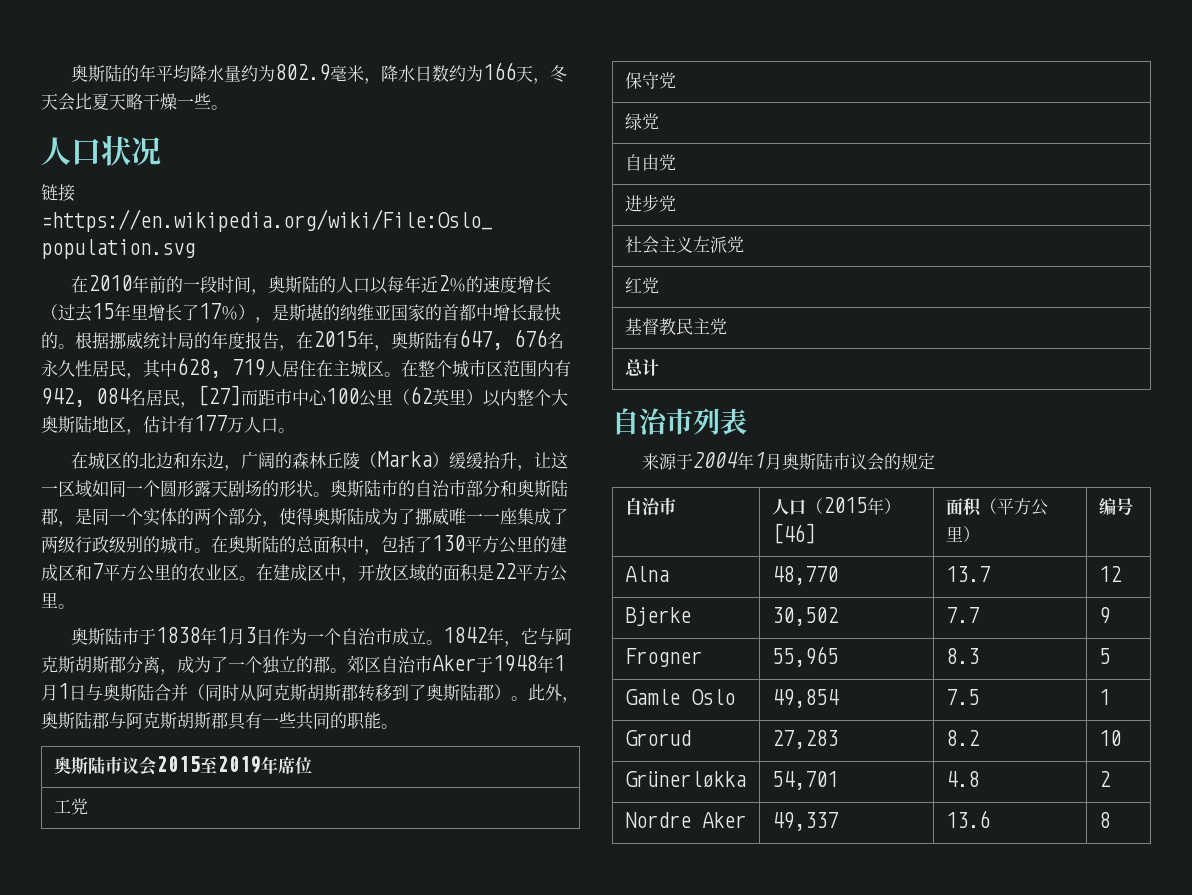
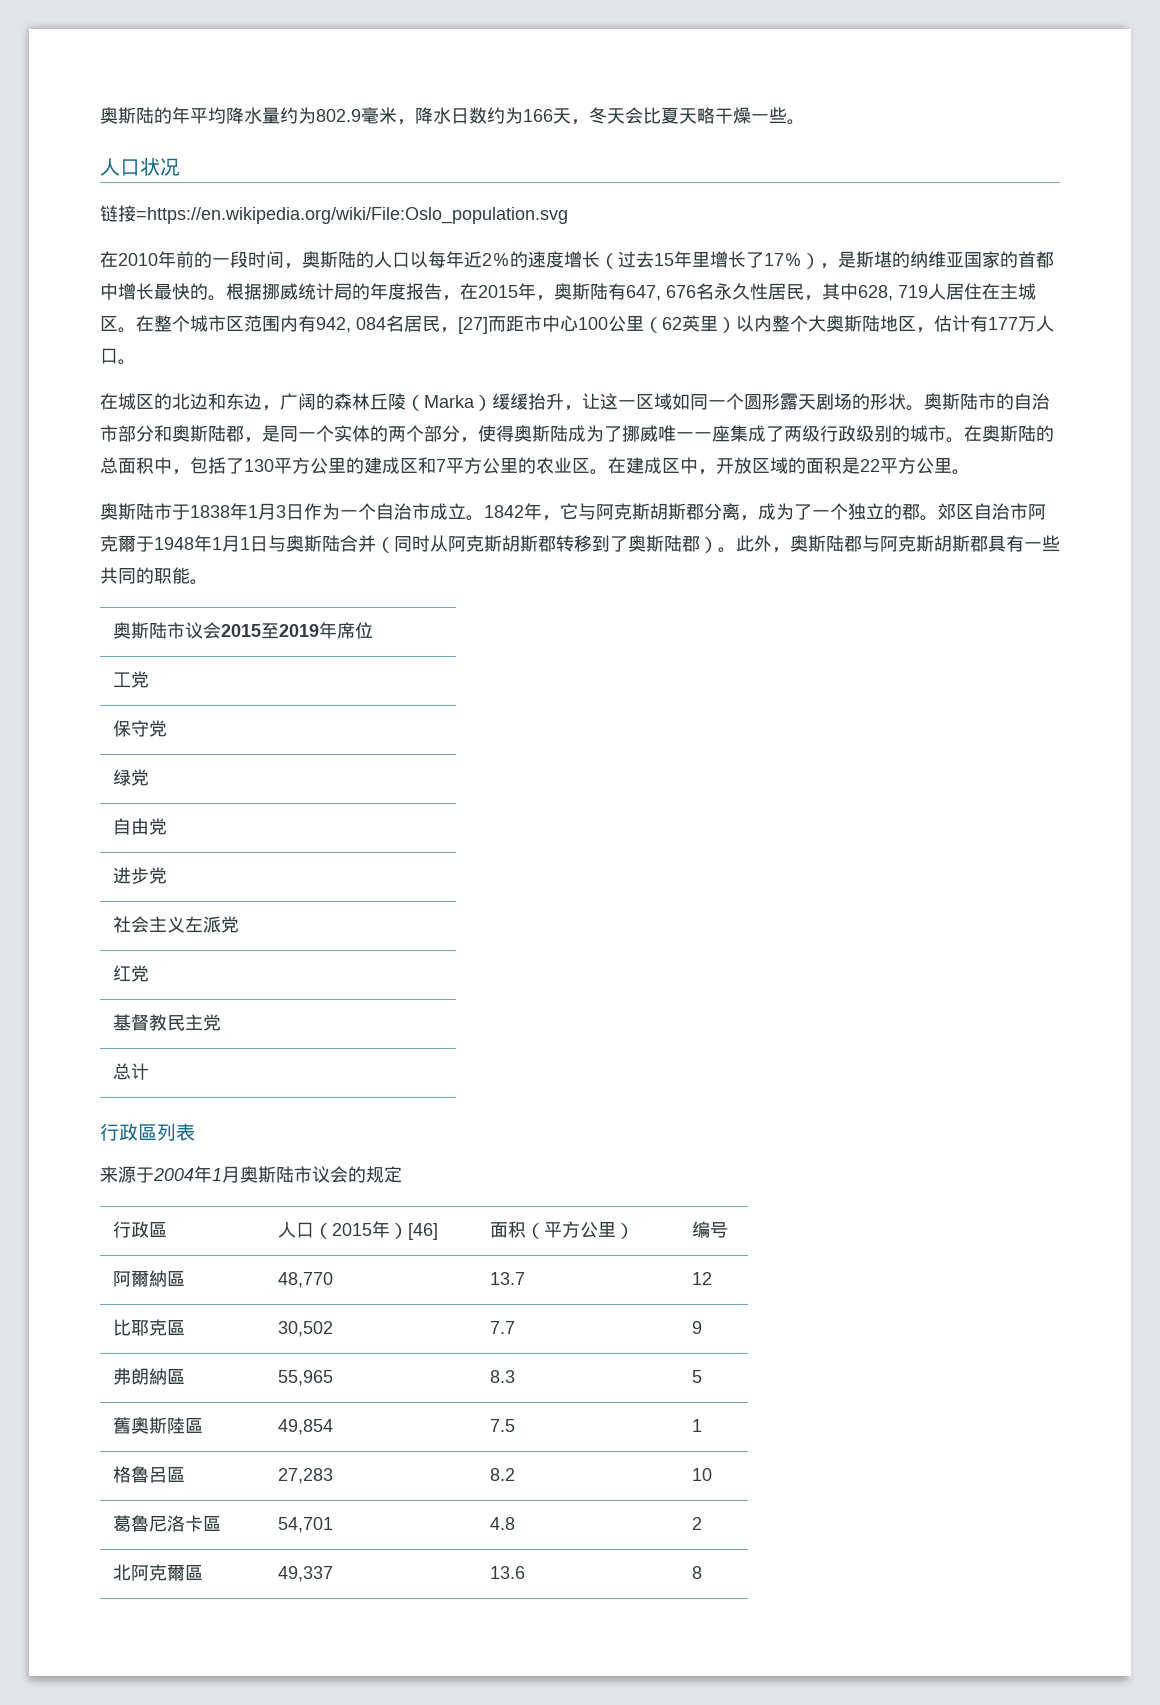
- 郊区自治市Aker于1948年1月1日与奥斯陆合并（同时从阿克斯胡斯郡转移到了奥斯陆郡）。
+ 郊区自治市阿克爾于1948年1月1日与奥斯陆合并（同时从阿克斯胡斯郡转移到了奥斯陆郡）。
- 自治市列表
+ 行政區列表
- 自治市 | 人口（2015年）[46] | 面积（平方公里） | 编号
+ 行政區 | 人口（2015年）[46] | 面积（平方公里） | 编号
- Alna | 48,770 | 13.7 | 12
+ 阿爾納區 | 48,770 | 13.7 | 12
- Bjerke | 30,502 | 7.7 | 9
+ 比耶克區 | 30,502 | 7.7 | 9
- Frogner | 55,965 | 8.3 | 5
+ 弗朗納區 | 55,965 | 8.3 | 5
- Gamle Oslo | 49,854 | 7.5 | 1
+ 舊奧斯陸區 | 49,854 | 7.5 | 1
- Grorud | 27,283 | 8.2 | 10
+ 格魯呂區 | 27,283 | 8.2 | 10
- Grünerløkka | 54,701 | 4.8 | 2
+ 葛魯尼洛卡區 | 54,701 | 4.8 | 2
- Nordre Aker | 49,337 | 13.6 | 8
+ 北阿克爾區 | 49,337 | 13.6 | 8

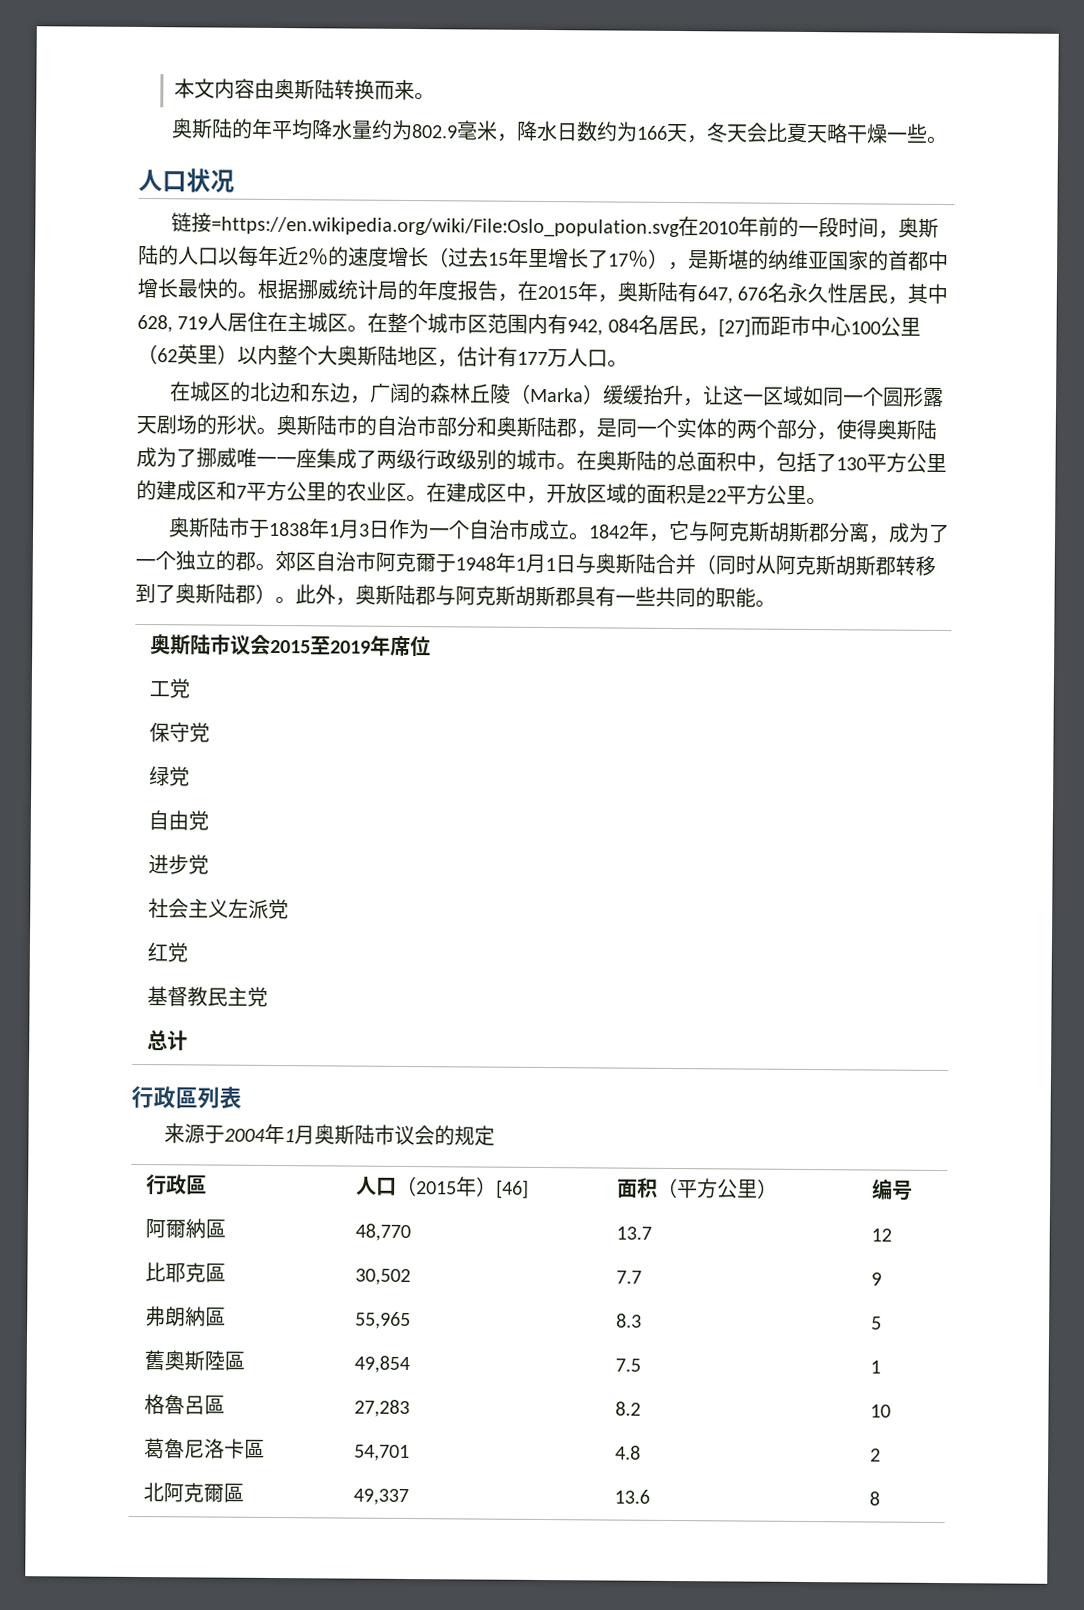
+ 本文内容由奥斯陆转换而来。
- 链接=https://en.wikipedia.org/wiki/File:Oslo_population.svg
- 在2010年前的一段时间，奥斯陆的人口以每年近2％的速度增长（过去15年里增长了17％），是斯堪的纳维亚国家的首都中增长最快的。
+ 链接=https://en.wikipedia.org/wiki/File:Oslo_population.svg在2010年前的一段时间，奥斯陆的人口以每年近2％的速度增长（过去15年里增长了17％），是斯堪的纳维亚国家的首都中增长最快的。

